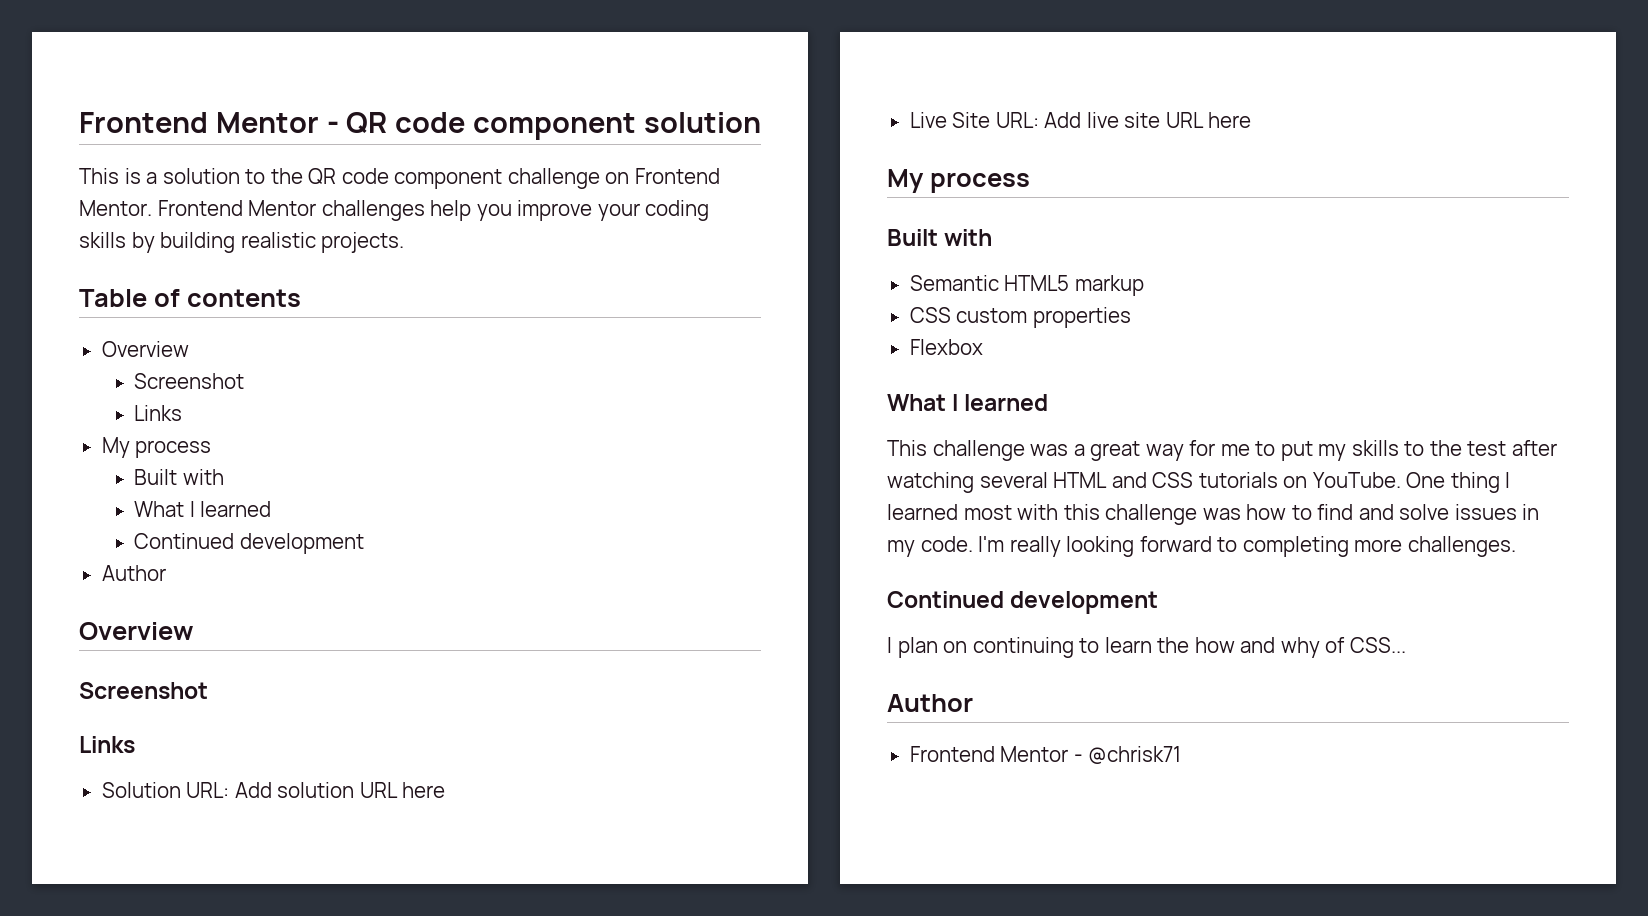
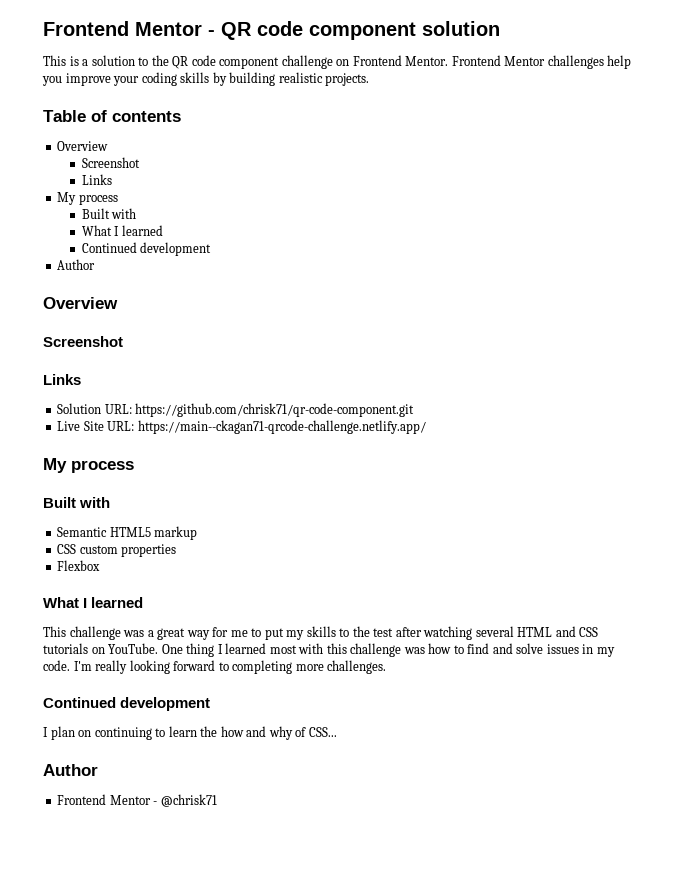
- Solution URL: Add solution URL here
+ Solution URL: https://github.com/chrisk71/qr-code-component.git
- Live Site URL: Add live site URL here
+ Live Site URL: https://main--ckagan71-qrcode-challenge.netlify.app/

